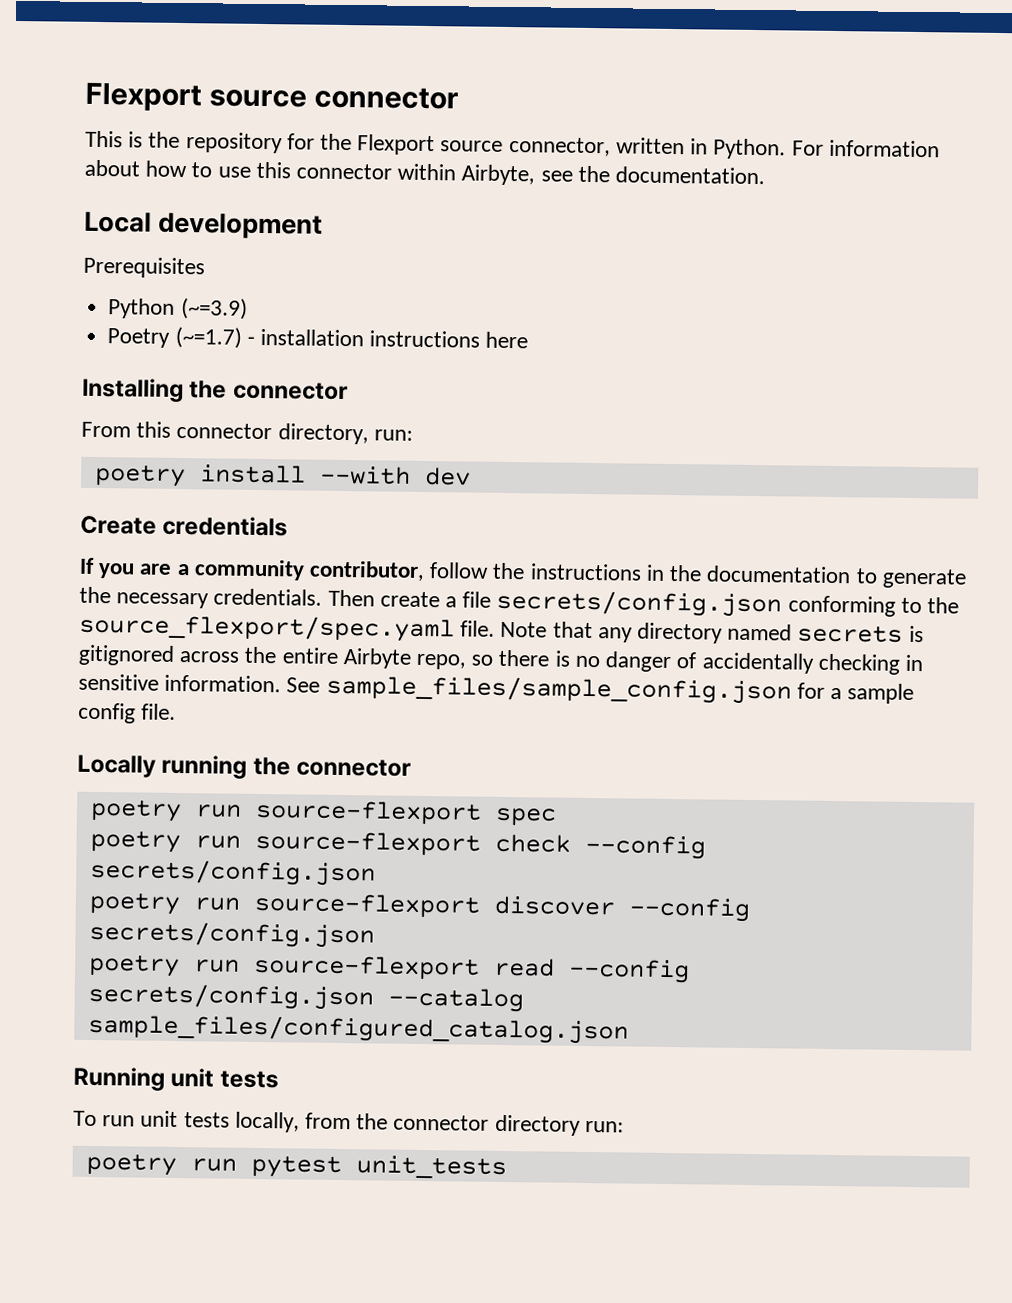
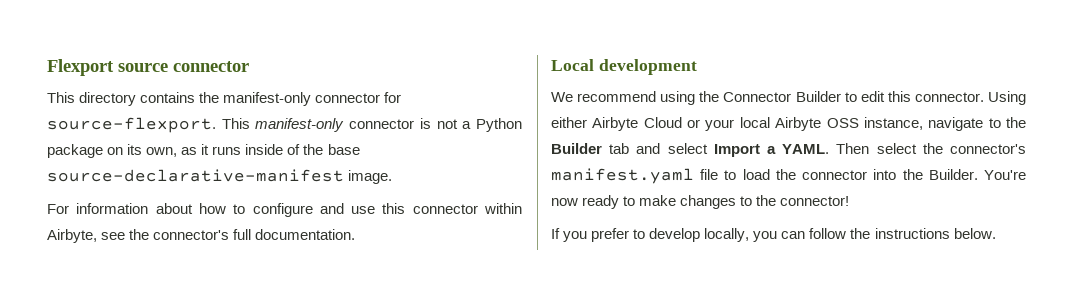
- This is the repository for the Flexport source connector, written in Python. For information about how to use this connector within Airbyte, see the documentation.
+ This directory contains the manifest-only connector for source-flexport. This manifest-only connector is not a Python package on its own, as it runs inside of the base source-declarative-manifest image.
+ For information about how to configure and use this connector within Airbyte, see the connector's full documentation.
- Prerequisites
- Python (~=3.9)
- Poetry (~=1.7) - installation instructions here
- Installing the connector
- From this connector directory, run:
- poetry install --with dev
- Create credentials
- If you are a community contributor, follow the instructions in the documentation to generate the necessary credentials. Then create a file secrets/config.json conforming to the source_flexport/spec.yaml file. Note that any directory named secrets is gitignored across the entire Airbyte repo, so there is no danger of accidentally checking in sensitive information. See sample_files/sample_config.json for a sample config file.
- Locally running the connector
- poetry run source-flexport spec
- poetry run source-flexport check --config secrets/config.json
- poetry run source-flexport discover --config secrets/config.json
- poetry run source-flexport read --config secrets/config.json --catalog sample_files/configured_catalog.json
- Running unit tests
- To run unit tests locally, from the connector directory run:
- poetry run pytest unit_tests
+ We recommend using the Connector Builder to edit this connector. Using either Airbyte Cloud or your local Airbyte OSS instance, navigate to the Builder tab and select Import a YAML. Then select the connector's manifest.yaml file to load the connector into the Builder. You're now ready to make changes to the connector!
+ If you prefer to develop locally, you can follow the instructions below.

